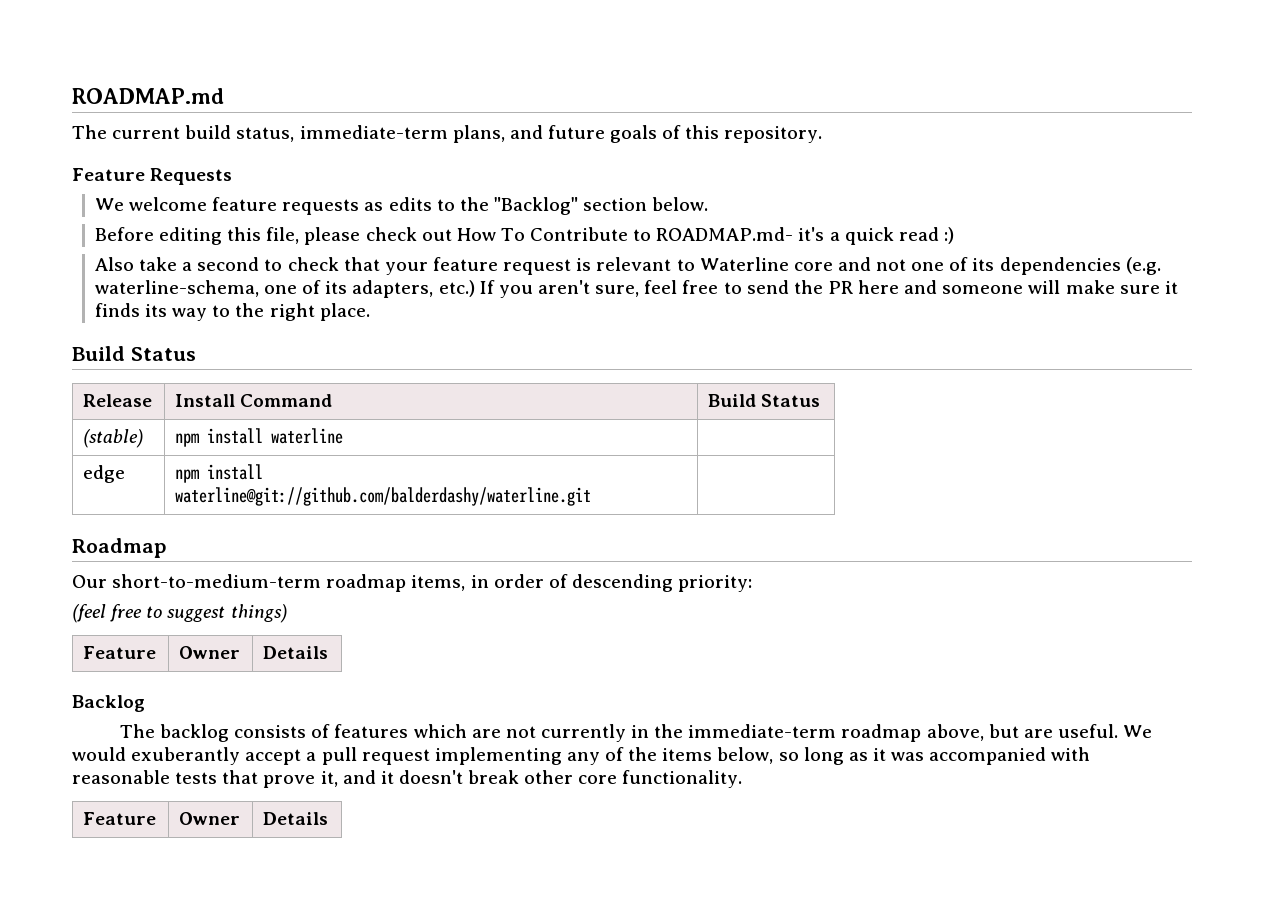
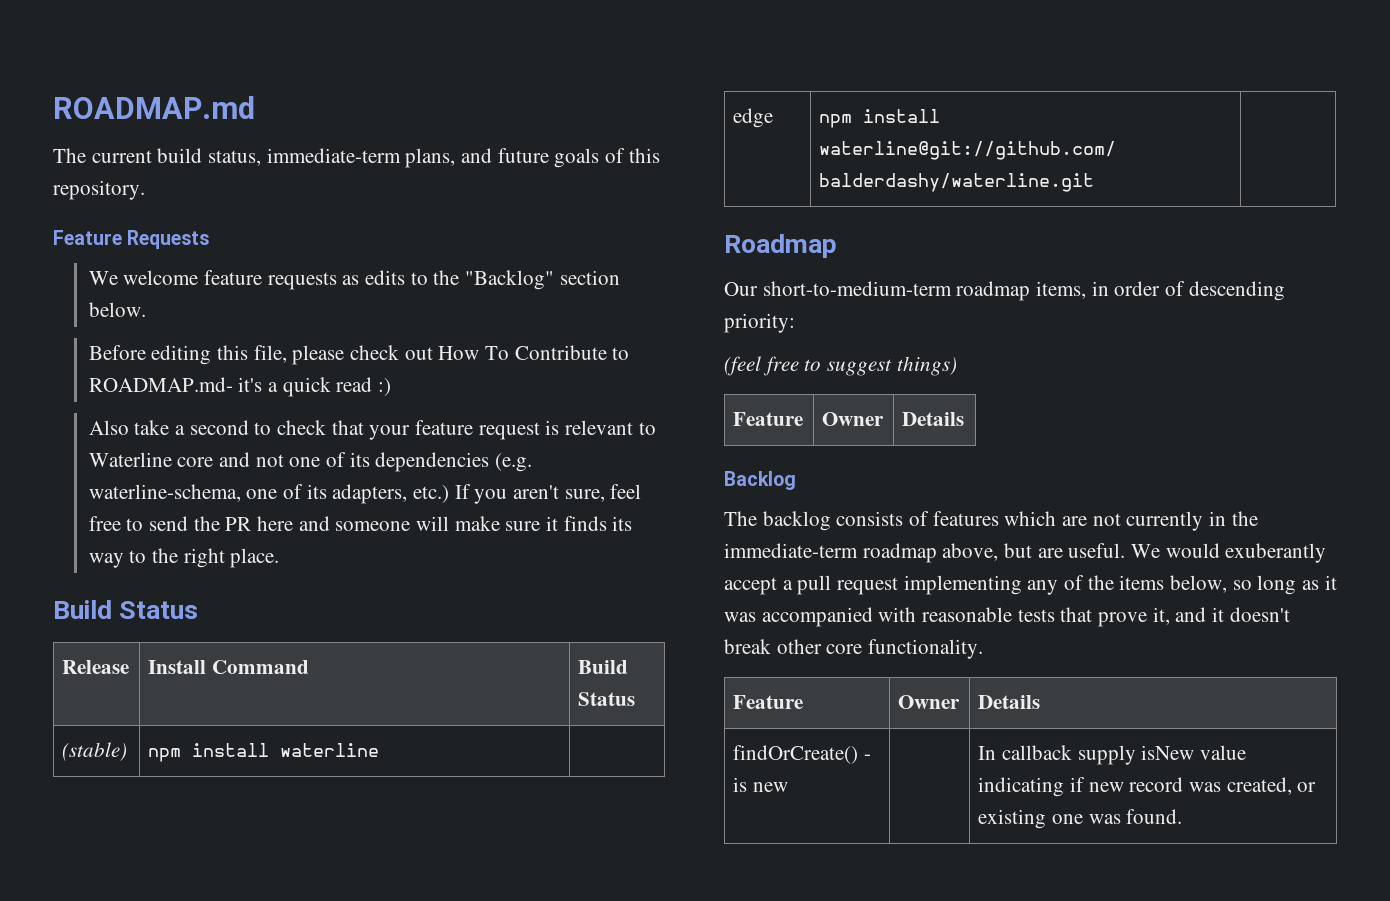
+ findOrCreate() - is new | | In callback supply isNew value indicating if new record was created, or existing one was found.

